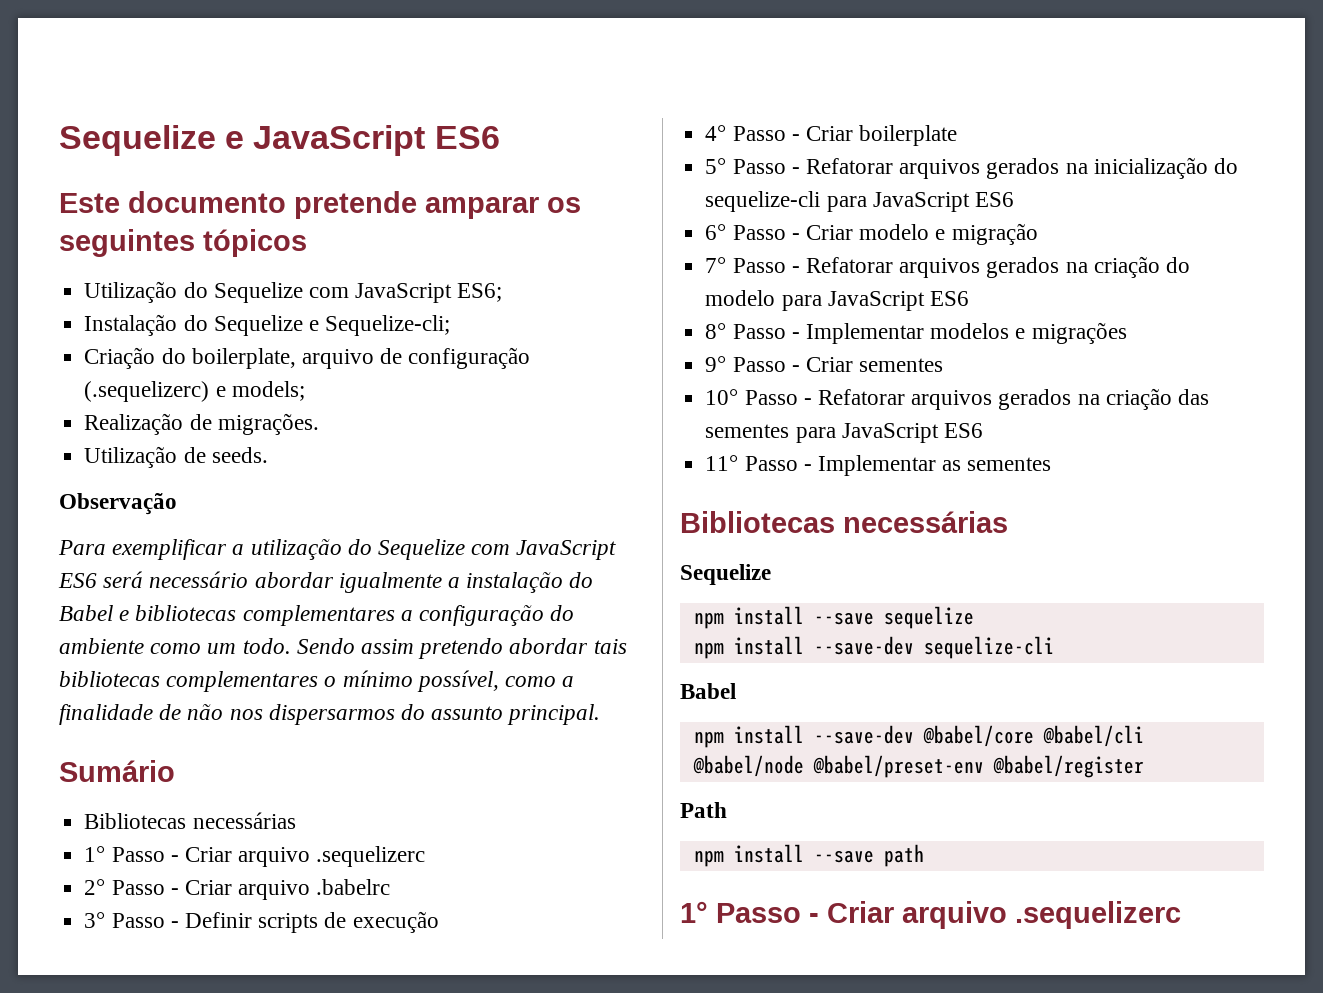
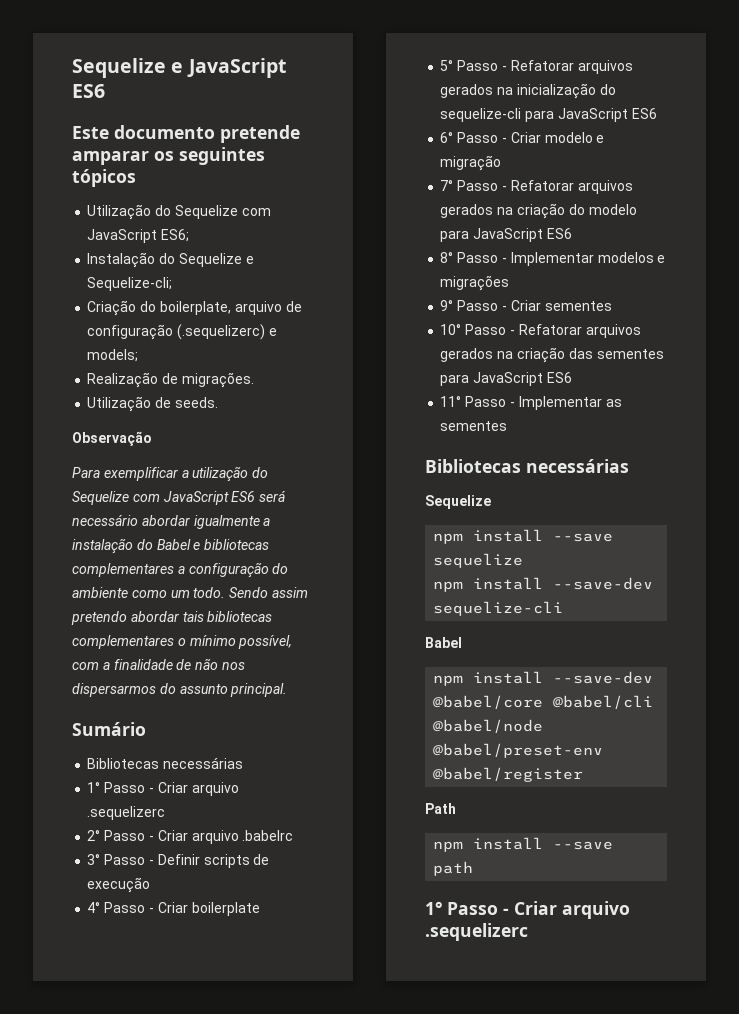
- Sendo assim pretendo abordar tais bibliotecas complementares o mínimo possível, como a finalidade de não nos dispersarmos do assunto principal.
+ Sendo assim pretendo abordar tais bibliotecas complementares o mínimo possível, com a finalidade de não nos dispersarmos do assunto principal.

